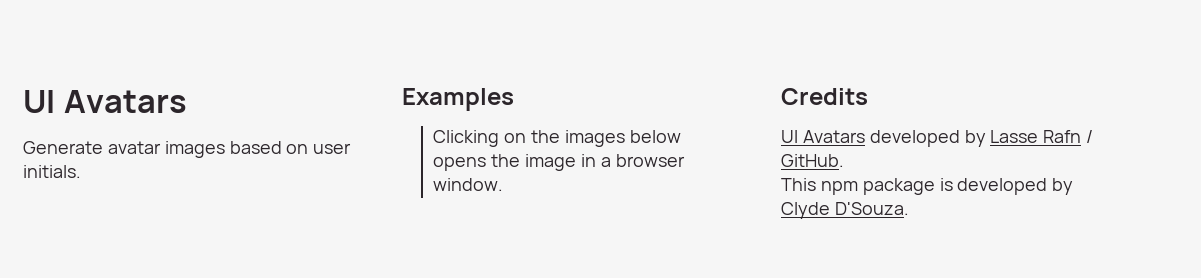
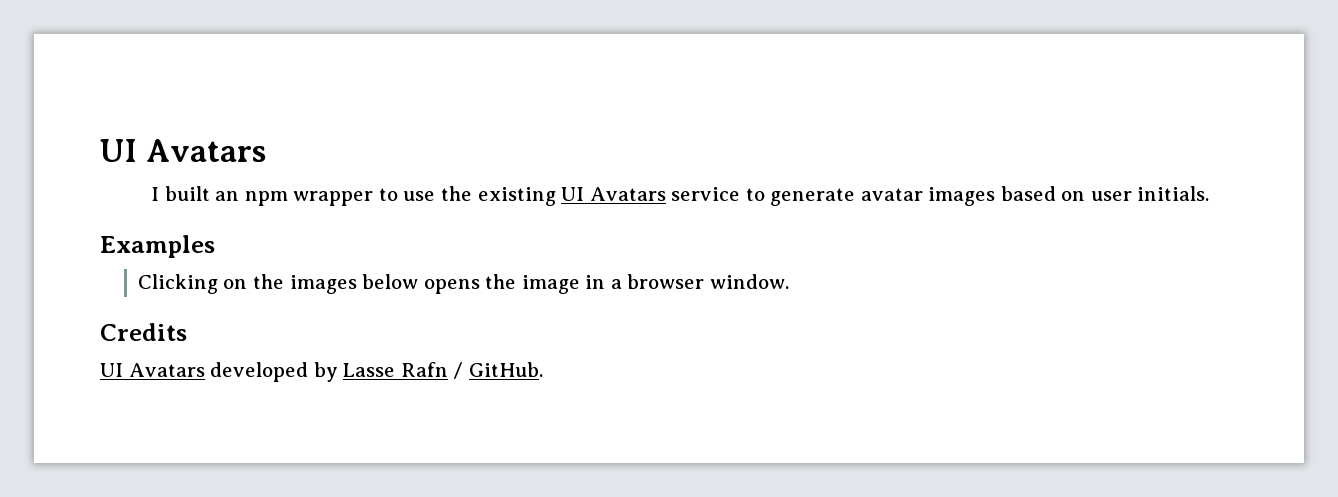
- Generate avatar images based on user initials.
+ I built an npm wrapper to use the existing UI Avatars service to generate avatar images based on user initials.
- This npm package is developed by Clyde D'Souza.

